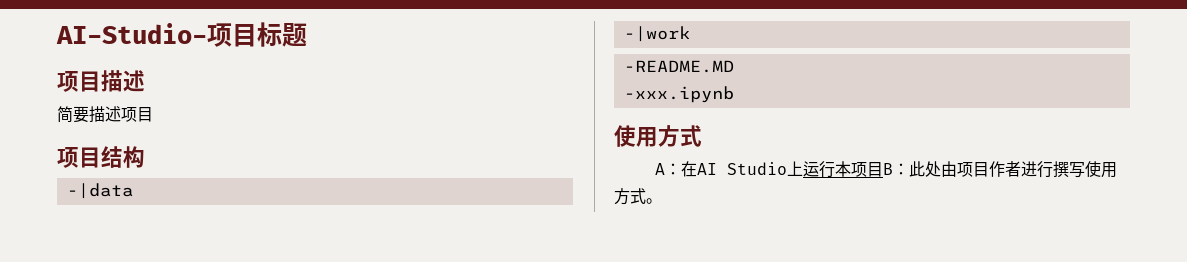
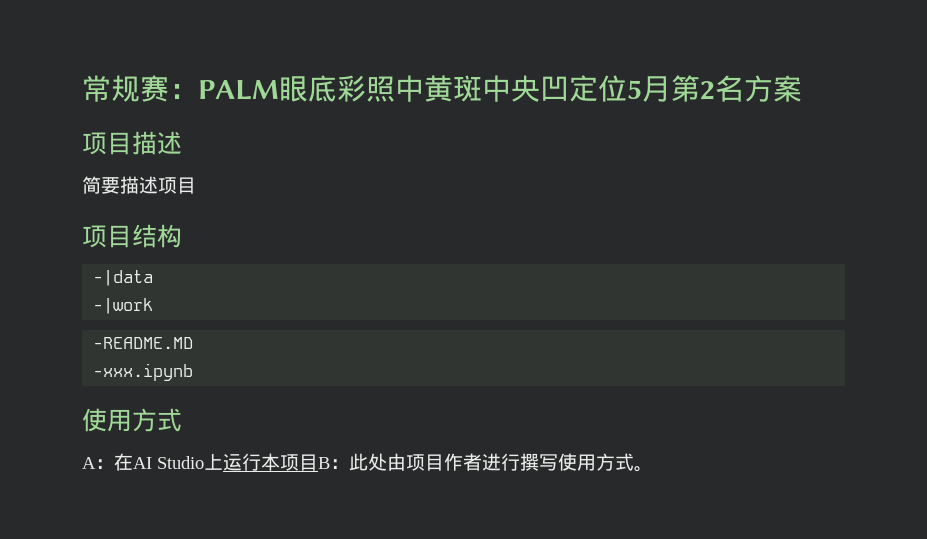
- AI-Studio-项目标题
+ 常规赛：PALM眼底彩照中黄斑中央凹定位5月第2名方案

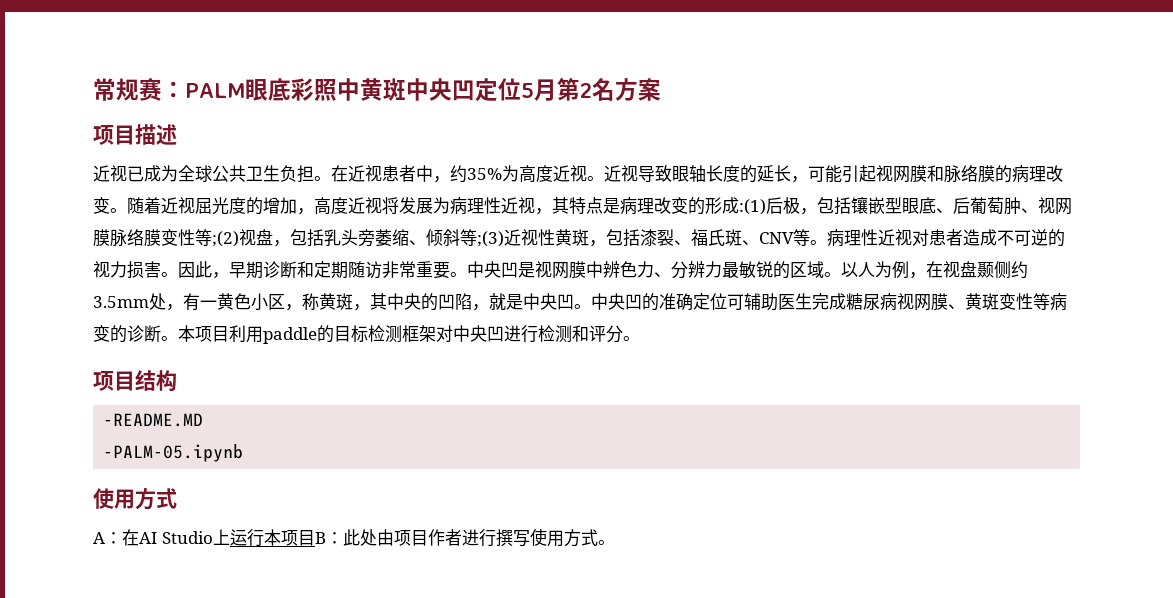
- 简要描述项目
+ 近视已成为全球公共卫生负担。在近视患者中，约35%为高度近视。近视导致眼轴长度的延长，可能引起视网膜和脉络膜的病理改变。随着近视屈光度的增加，高度近视将发展为病理性近视，其特点是病理改变的形成:(1)后极，包括镶嵌型眼底、后葡萄肿、视网膜脉络膜变性等;(2)视盘，包括乳头旁萎缩、倾斜等;(3)近视性黄斑，包括漆裂、福氏斑、CNV等。病理性近视对患者造成不可逆的视力损害。因此，早期诊断和定期随访非常重要。中央凹是视网膜中辨色力、分辨力最敏锐的区域。以人为例，在视盘颞侧约3.5mm处，有一黄色小区，称黄斑，其中央的凹陷，就是中央凹。中央凹的准确定位可辅助医生完成糖尿病视网膜、黄斑变性等病变的诊断。本项目利用paddle的目标检测框架对中央凹进行检测和评分。
- -|data
- -|work
- -xxx.ipynb
+ -PALM-05.ipynb

